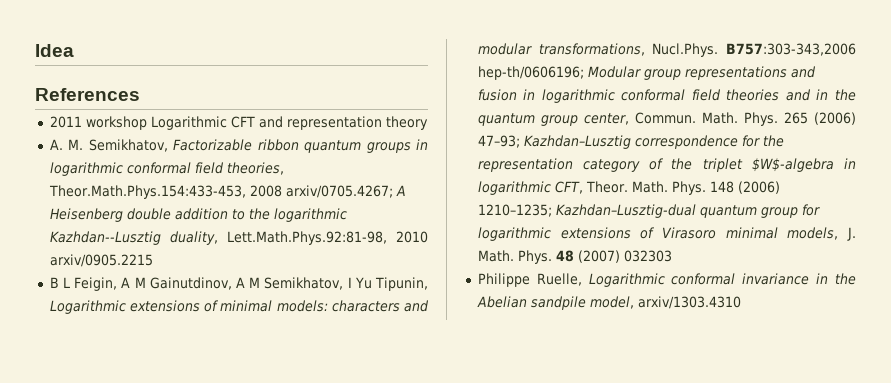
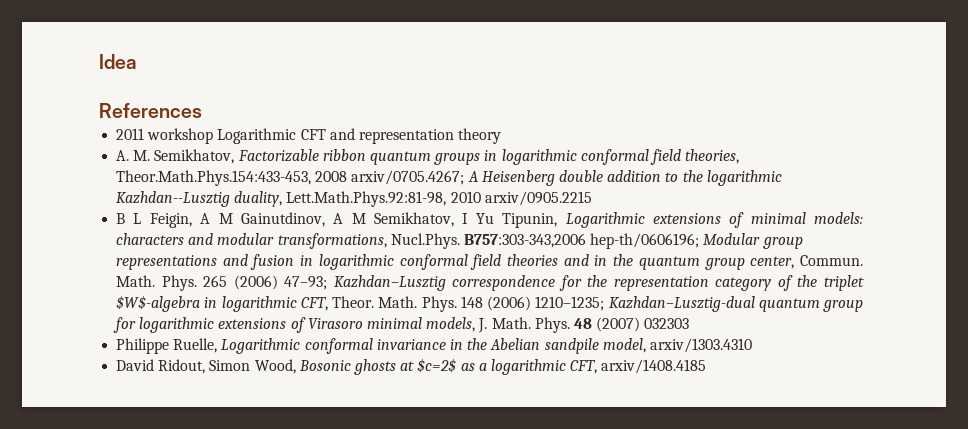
+ David Ridout, Simon Wood, Bosonic ghosts at $c=2$ as a logarithmic CFT, arxiv/1408.4185

